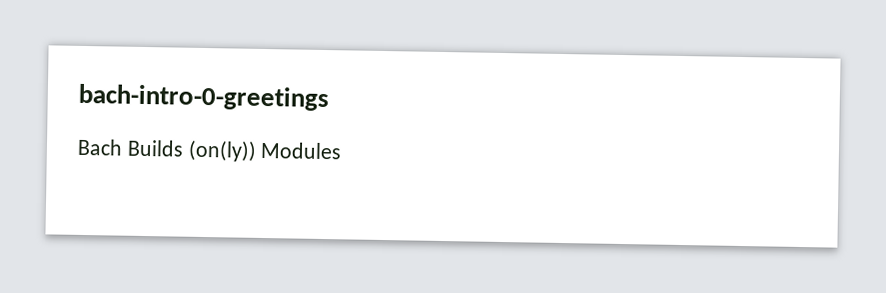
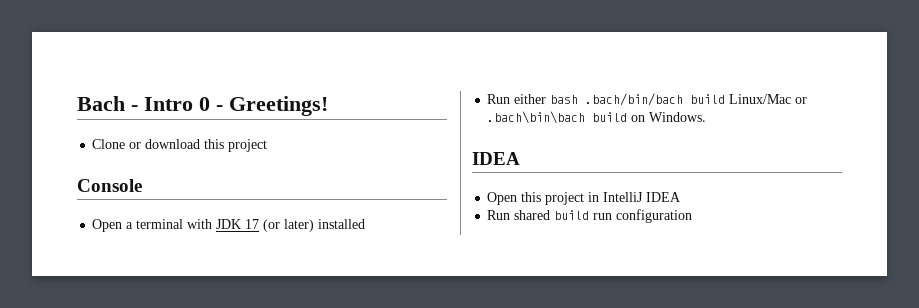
- bach-intro-0-greetings
- Bach Builds (on(ly)) Modules
+ Bach - Intro 0 - Greetings!
+ Clone or download this project
+ Console
+ Open a terminal with JDK 17 (or later) installed
+ Run either bash .bach/bin/bach build Linux/Mac or .bach\bin\bach build on Windows.
+ IDEA
+ Open this project in IntelliJ IDEA
+ Run shared build run configuration

